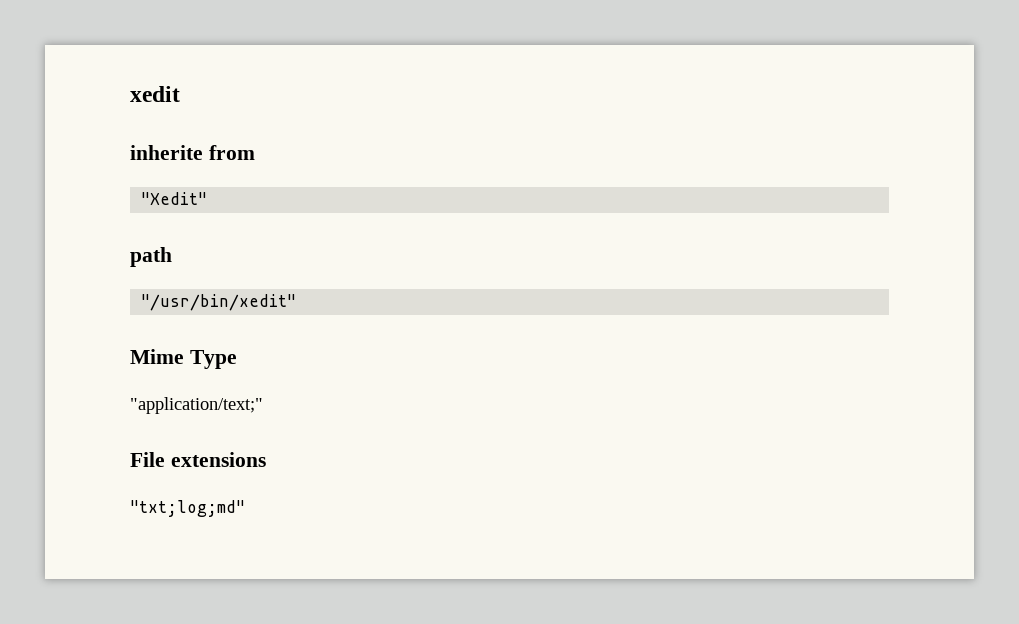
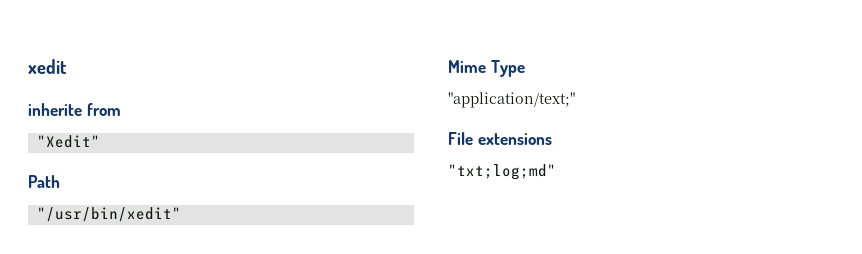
- path
+ Path

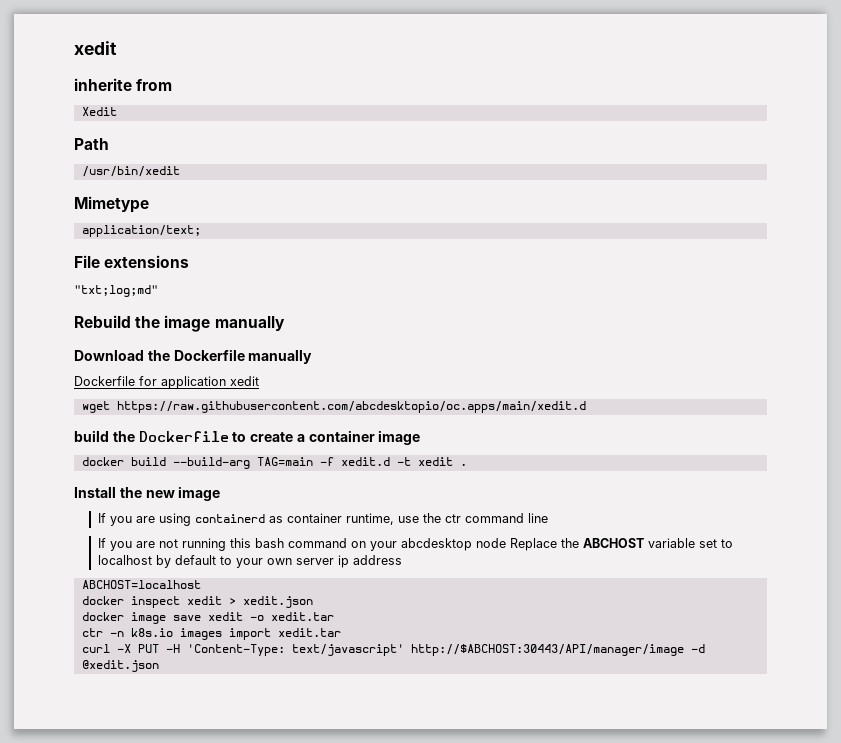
- "Xedit"
+ Xedit
- "/usr/bin/xedit"
- Mime Type
- "application/text;"
+ /usr/bin/xedit
+ Mimetype
+ application/text;
+ Rebuild the image manually
+ Download the Dockerfile manually
+ Dockerfile for application xedit
+ wget https://raw.githubusercontent.com/abcdesktopio/oc.apps/main/xedit.d
+ build the Dockerfile to create a container image
+ docker build --build-arg TAG=main -f xedit.d -t xedit .
+ Install the new image
+ If you are using containerd as container runtime, use the ctr command line
+ If you are not running this bash command on your abcdesktop node Replace the ABCHOST variable set to localhost by default to your own server ip address
+ ABCHOST=localhost
+ docker inspect xedit > xedit.json
+ docker image save xedit -o xedit.tar
+ ctr -n k8s.io images import xedit.tar
+ curl -X PUT -H 'Content-Type: text/javascript' http://$ABCHOST:30443/API/manager/image -d @xedit.json

